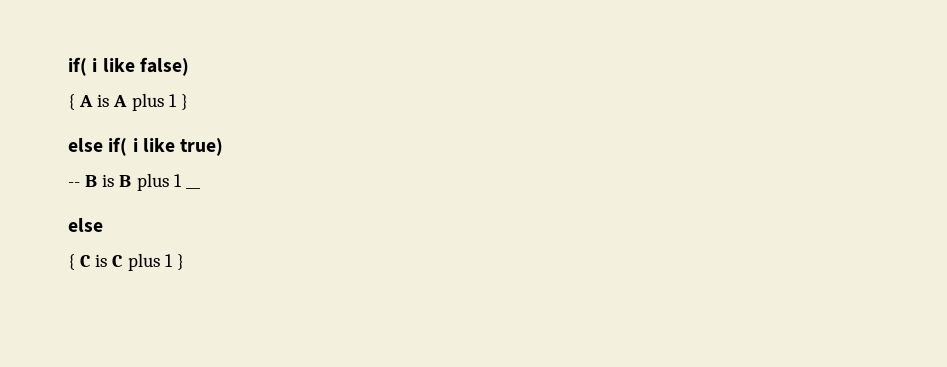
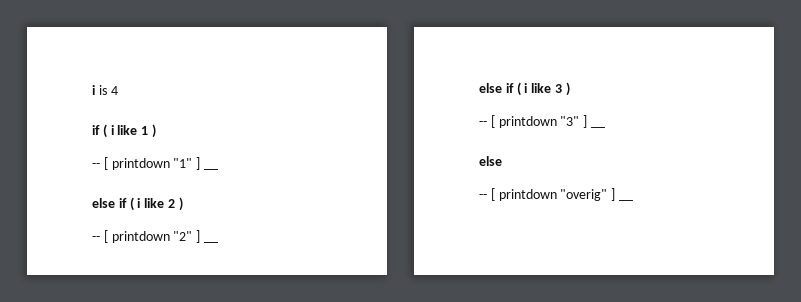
- if( i like false)
- { A is A plus 1 }
- else if( i like true)
- -- B is B plus 1 __
+ i is 4
+ if ( i like 1 )
+ -- [ printdown "1" ] __
+ else if ( i like 2 )
+ -- [ printdown "2" ] __
+ else if ( i like 3 )
+ -- [ printdown "3" ] __
  else
- { C is C plus 1 }
+ -- [ printdown "overig" ] __

